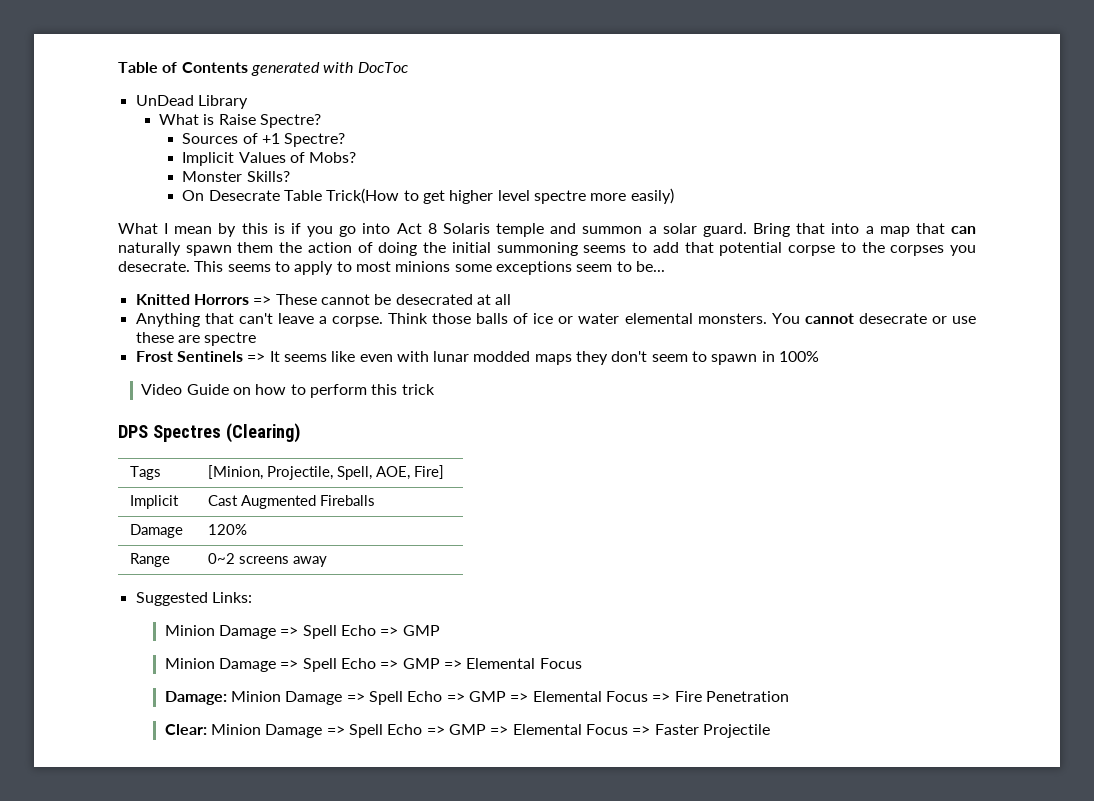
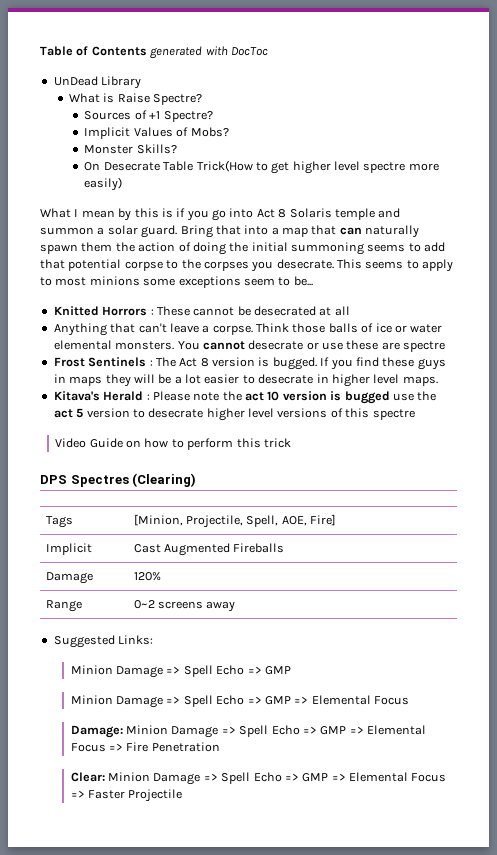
- Knitted Horrors => These cannot be desecrated at all
+ Knitted Horrors : These cannot be desecrated at all
- Frost Sentinels => It seems like even with lunar modded maps they don't seem to spawn in 100%
+ Frost Sentinels : The Act 8 version is bugged. If you find these guys in maps they will be a lot easier to desecrate in higher level maps.
+ Kitava's Herald : Please note the act 10 version is bugged use the act 5 version to desecrate higher level versions of this spectre

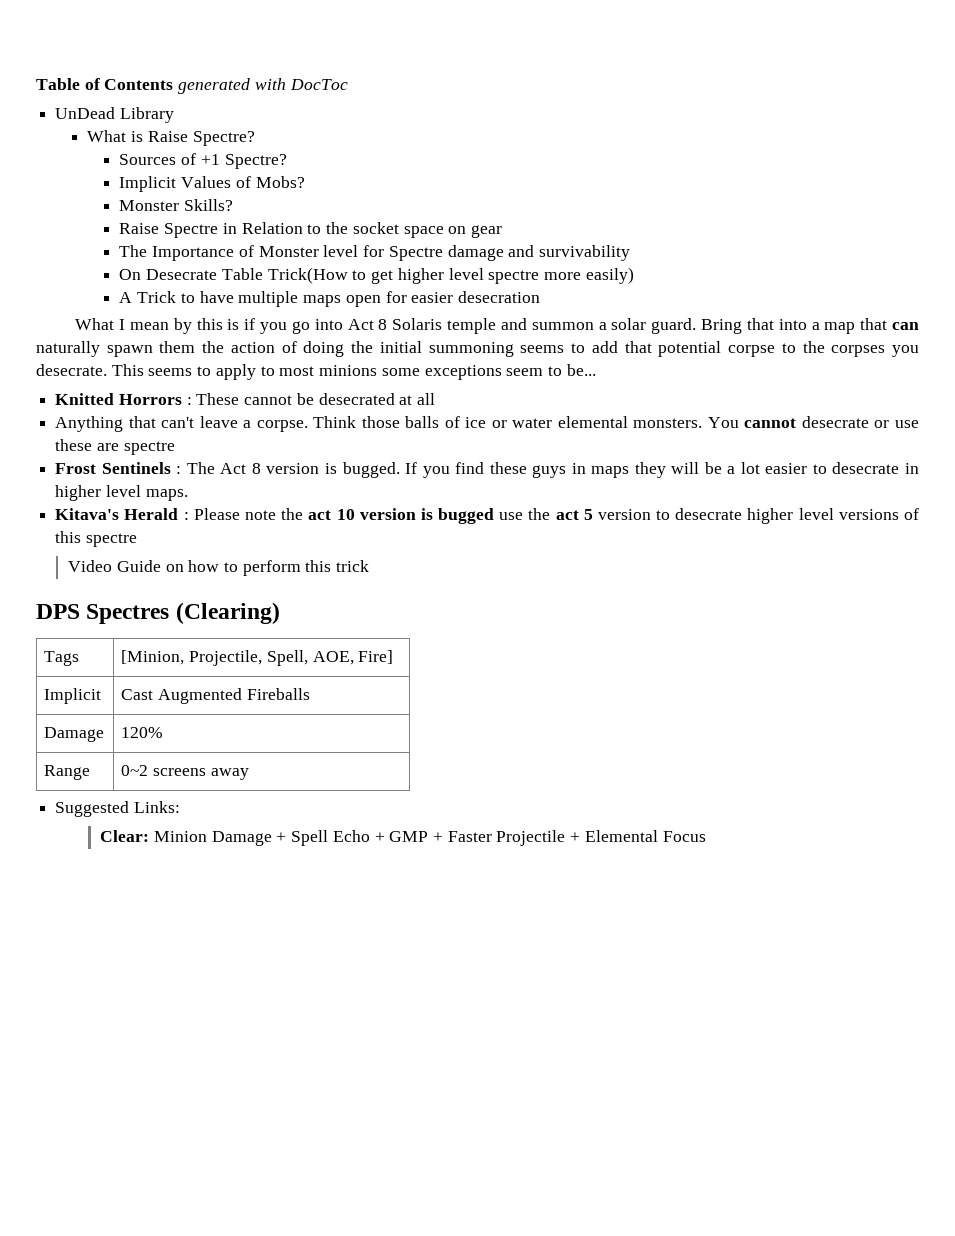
+ Raise Spectre in Relation to the socket space on gear
+ The Importance of Monster level for Spectre damage and survivability
+ A Trick to have multiple maps open for easier desecration
  Suggested Links:
- Minion Damage => Spell Echo => GMP
- Minion Damage => Spell Echo => GMP => Elemental Focus
- Damage: Minion Damage => Spell Echo => GMP => Elemental Focus => Fire Penetration
- Clear: Minion Damage => Spell Echo => GMP => Elemental Focus => Faster Projectile
+ Clear: Minion Damage + Spell Echo + GMP + Faster Projectile + Elemental Focus

